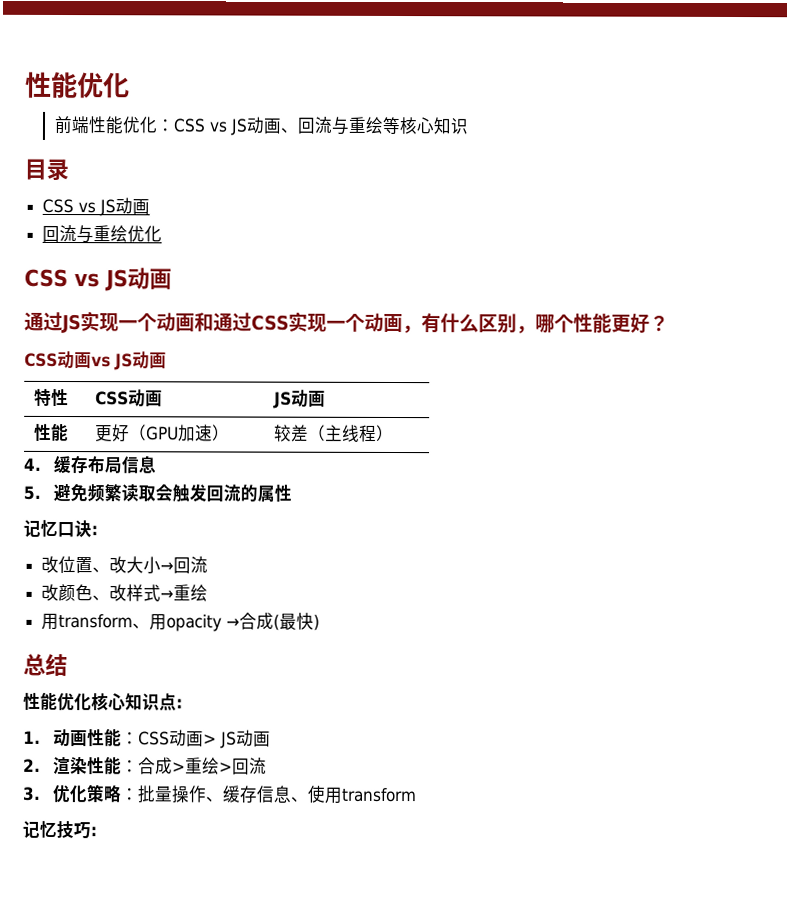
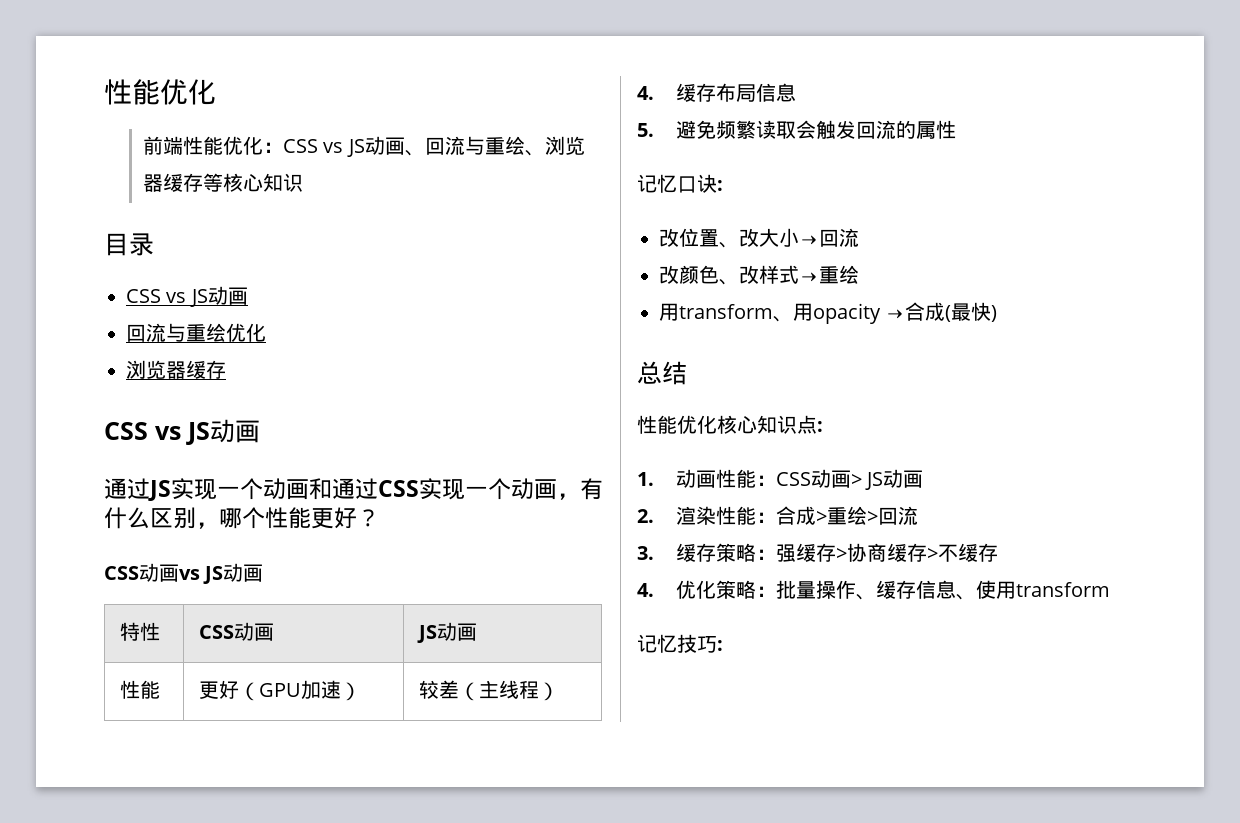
- 前端性能优化：CSS vs JS动画、回流与重绘等核心知识
+ 前端性能优化：CSS vs JS动画、回流与重绘、浏览器缓存等核心知识
  回流与重绘优化
+ 浏览器缓存
- 3.优化策略：批量操作、缓存信息、使用transform
+ 3.缓存策略：强缓存>协商缓存>不缓存
+ 4.优化策略：批量操作、缓存信息、使用transform

